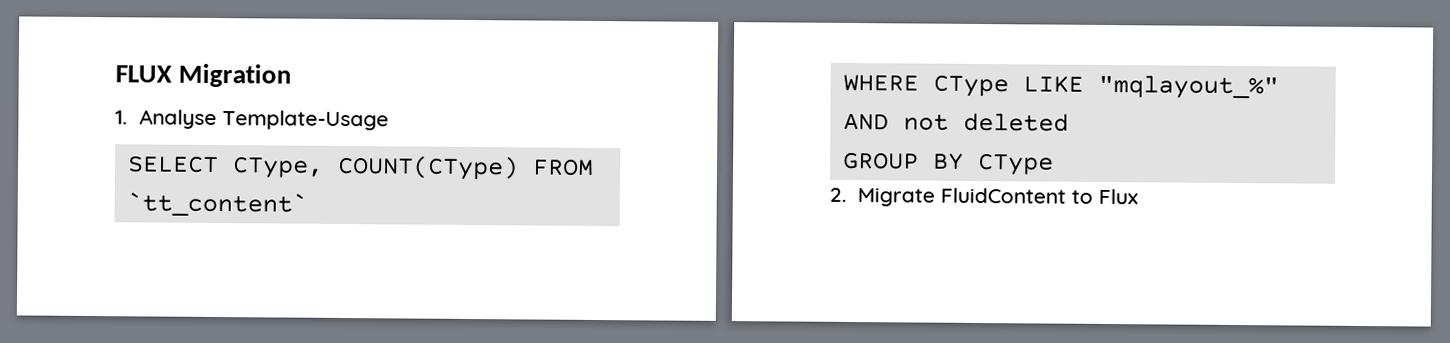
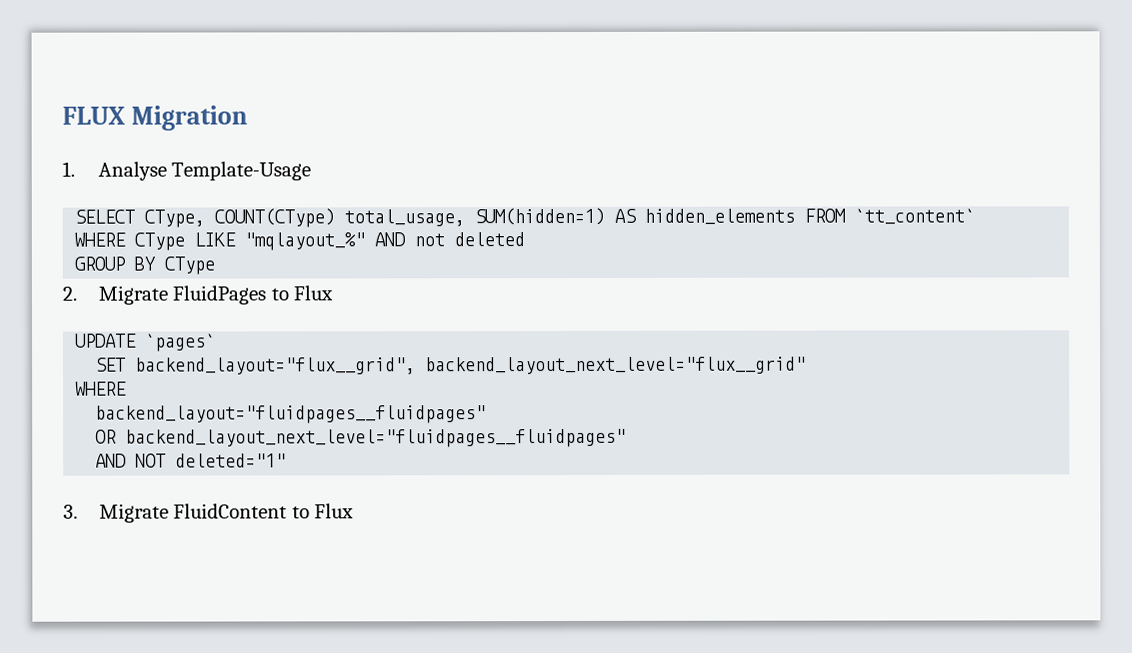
- SELECT CType, COUNT(CType) FROM `tt_content`
+ SELECT CType, COUNT(CType) total_usage, SUM(hidden=1) AS hidden_elements FROM `tt_content`
- 2. Migrate FluidContent to Flux
+ 2. Migrate FluidPages to Flux
+ UPDATE `pages`
+ SET backend_layout="flux__grid", backend_layout_next_level="flux__grid"
+ WHERE
+ backend_layout="fluidpages__fluidpages"
+ OR backend_layout_next_level="fluidpages__fluidpages"
+ AND NOT deleted="1"
+ 3. Migrate FluidContent to Flux

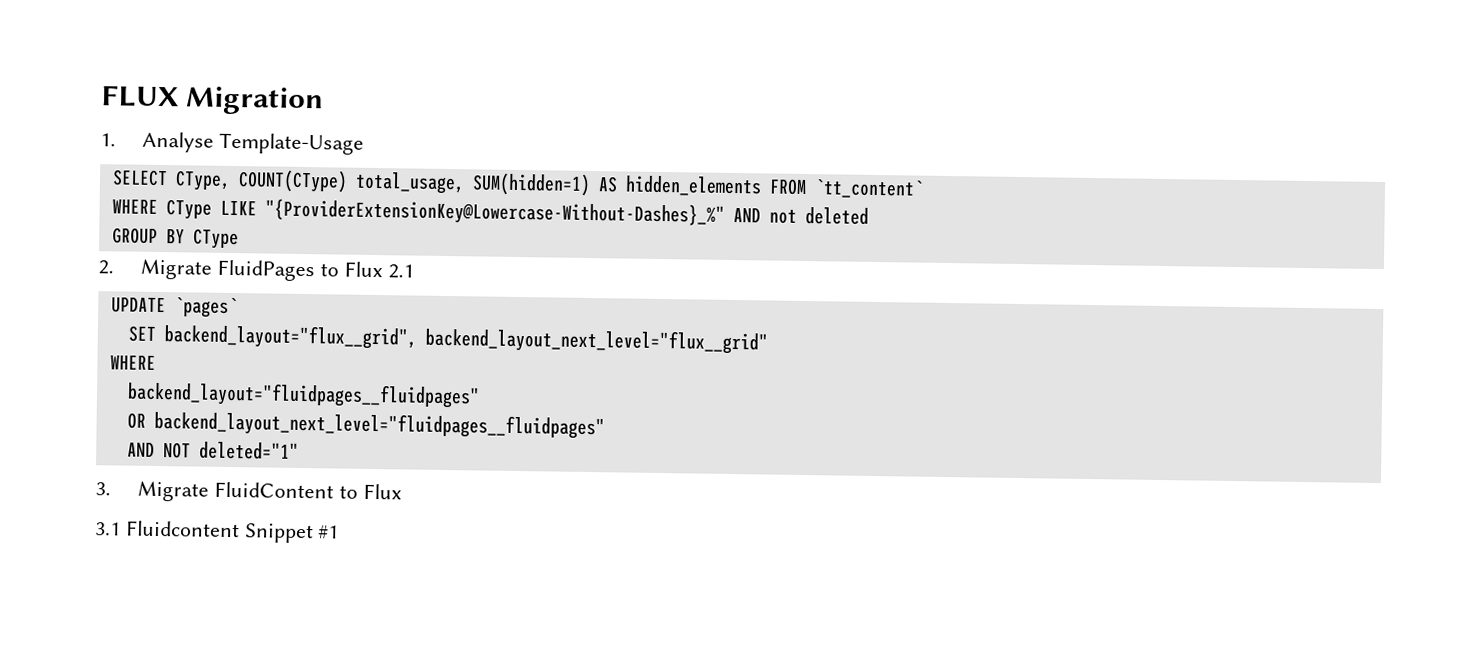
- WHERE CType LIKE "mqlayout_%" AND not deleted
+ WHERE CType LIKE "{ProviderExtensionKey@Lowercase-Without-Dashes}_%" AND not deleted
- 2. Migrate FluidPages to Flux
+ 2. Migrate FluidPages to Flux 2.1
+ 3.1 Fluidcontent Snippet #1

